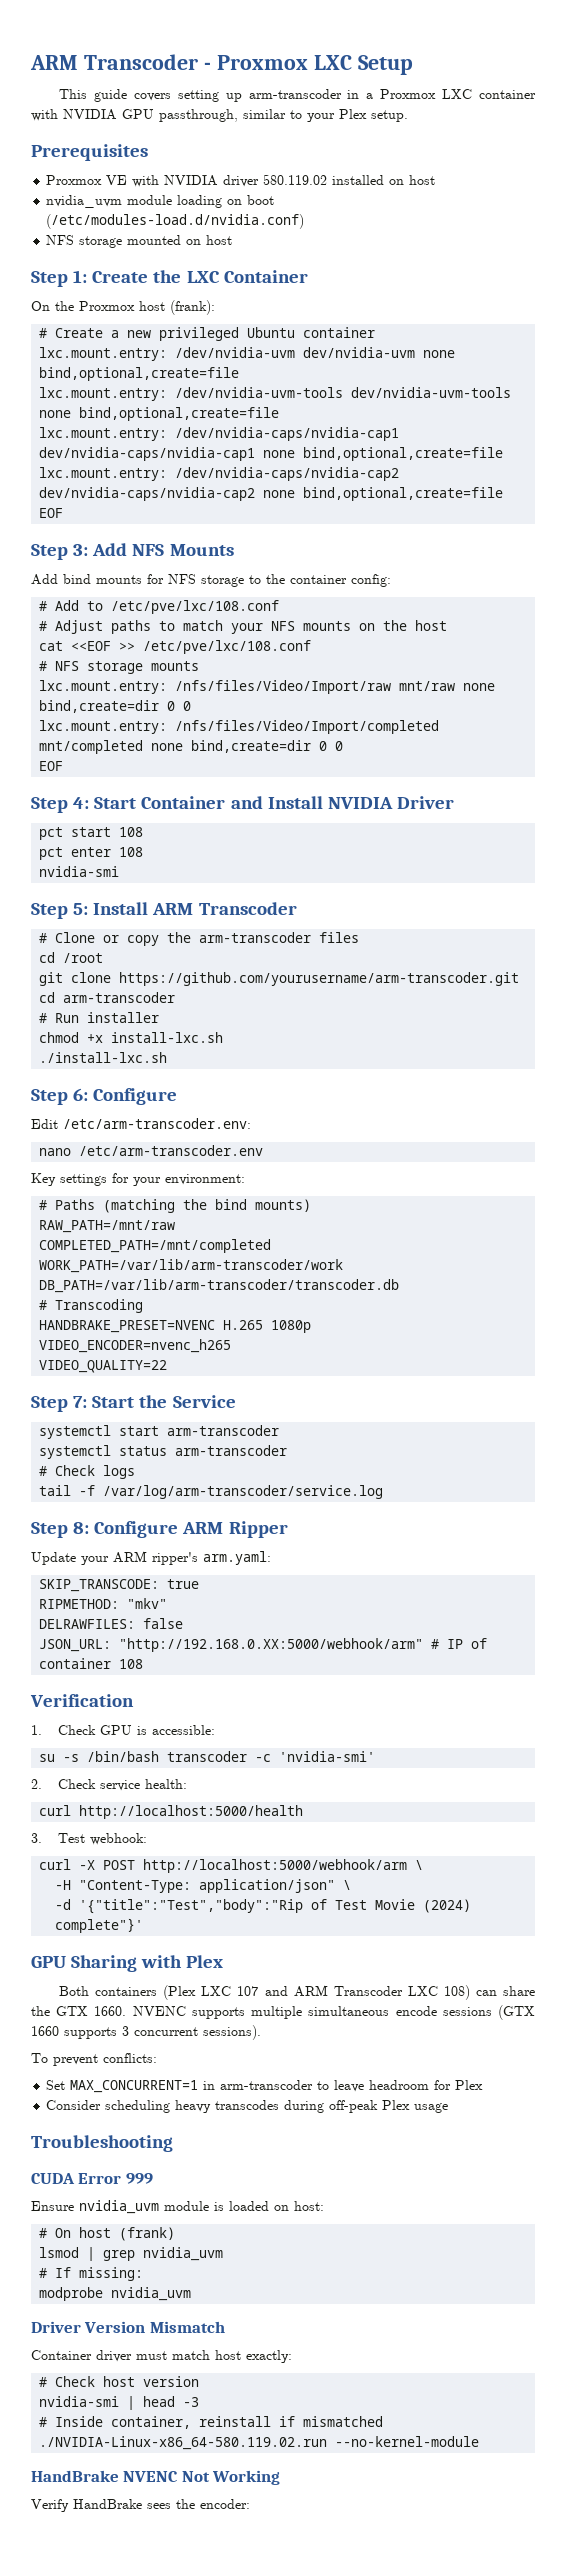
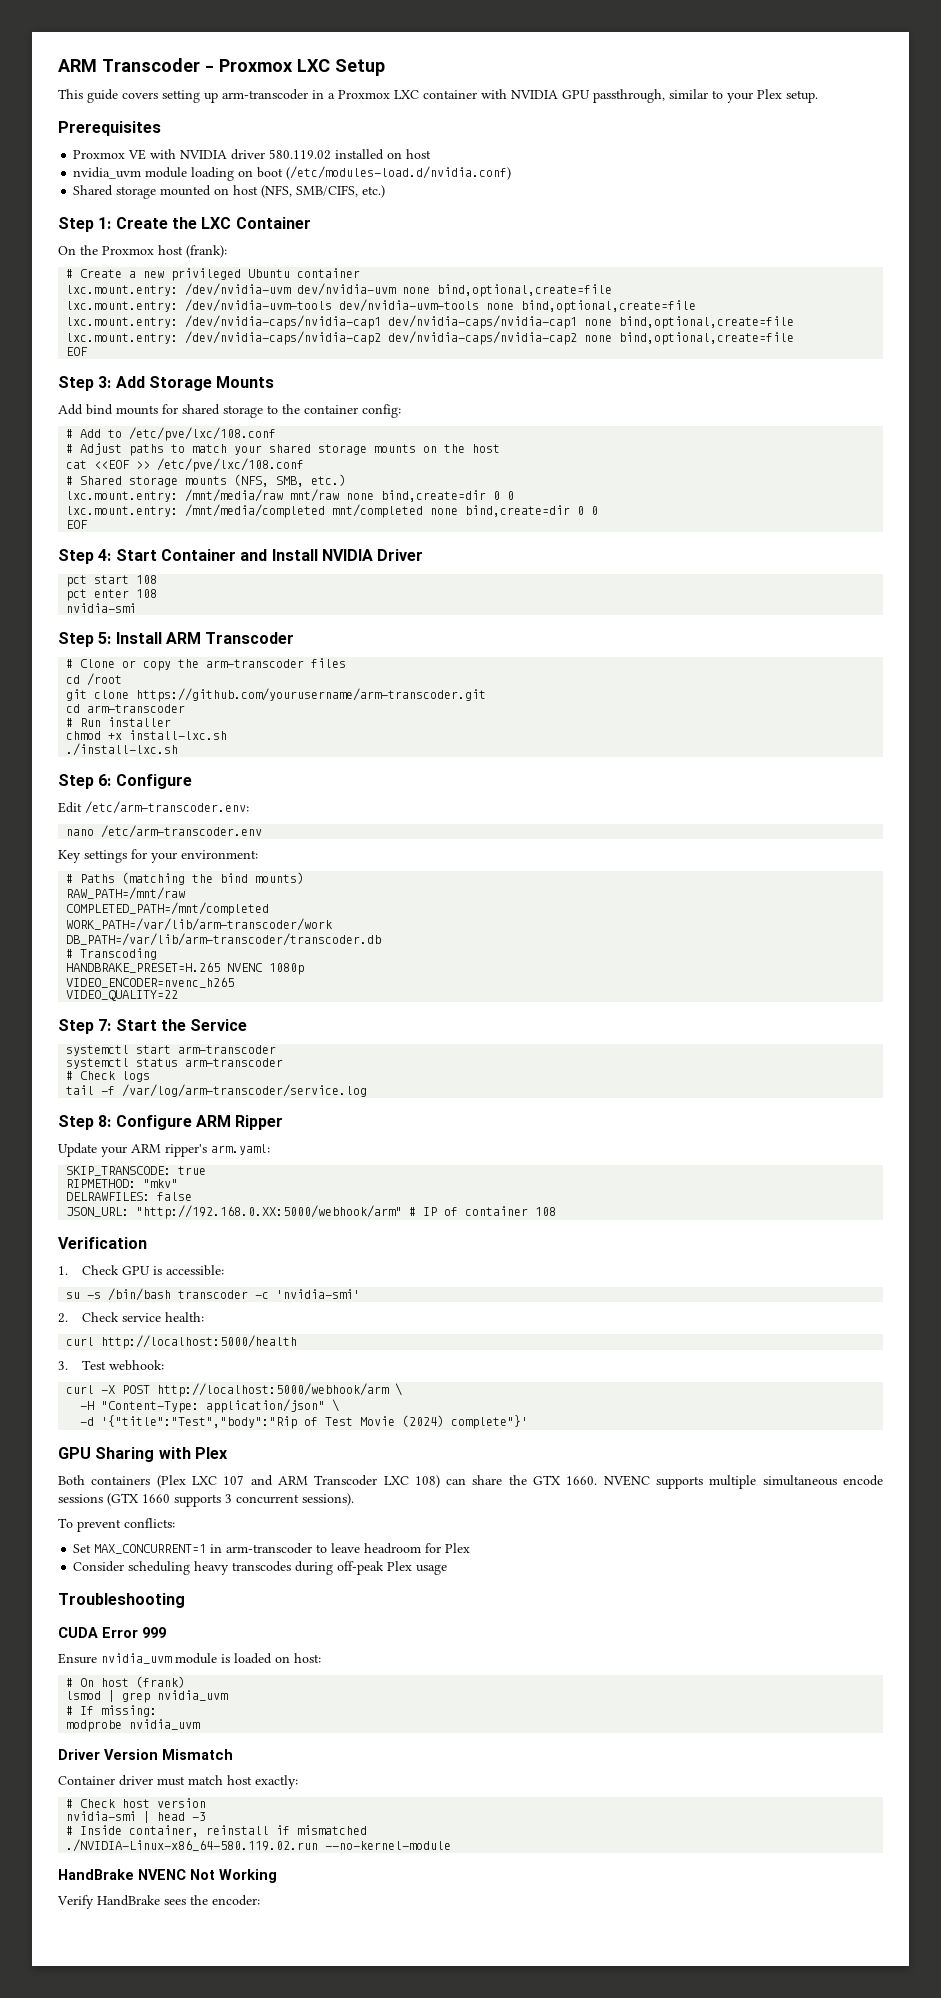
- NFS storage mounted on host
+ Shared storage mounted on host (NFS, SMB/CIFS, etc.)
- Step 3: Add NFS Mounts
+ Step 3: Add Storage Mounts
- Add bind mounts for NFS storage to the container config:
+ Add bind mounts for shared storage to the container config:
- # Adjust paths to match your NFS mounts on the host
+ # Adjust paths to match your shared storage mounts on the host
- # NFS storage mounts
- lxc.mount.entry: /nfs/files/Video/Import/raw mnt/raw none bind,create=dir 0 0
+ # Shared storage mounts (NFS, SMB, etc.)
+ lxc.mount.entry: /mnt/media/raw mnt/raw none bind,create=dir 0 0
- lxc.mount.entry: /nfs/files/Video/Import/completed mnt/completed none bind,create=dir 0 0
+ lxc.mount.entry: /mnt/media/completed mnt/completed none bind,create=dir 0 0
- HANDBRAKE_PRESET=NVENC H.265 1080p
+ HANDBRAKE_PRESET=H.265 NVENC 1080p

